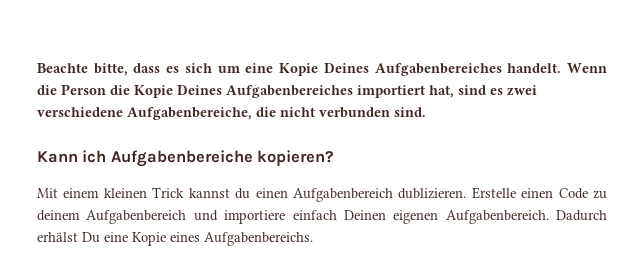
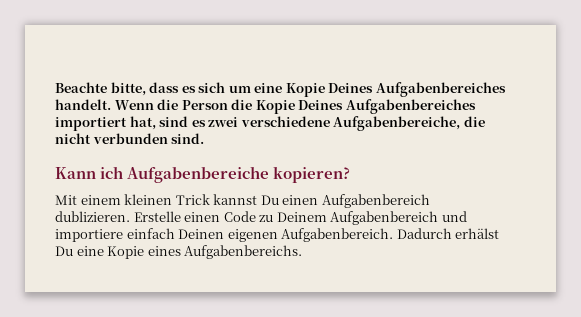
- Mit einem kleinen Trick kannst du einen Aufgabenbereich dublizieren.
+ Mit einem kleinen Trick kannst Du einen Aufgabenbereich dublizieren.
- Erstelle einen Code zu deinem Aufgabenbereich und importiere einfach Deinen eigenen Aufgabenbereich.
+ Erstelle einen Code zu Deinem Aufgabenbereich und importiere einfach Deinen eigenen Aufgabenbereich.

